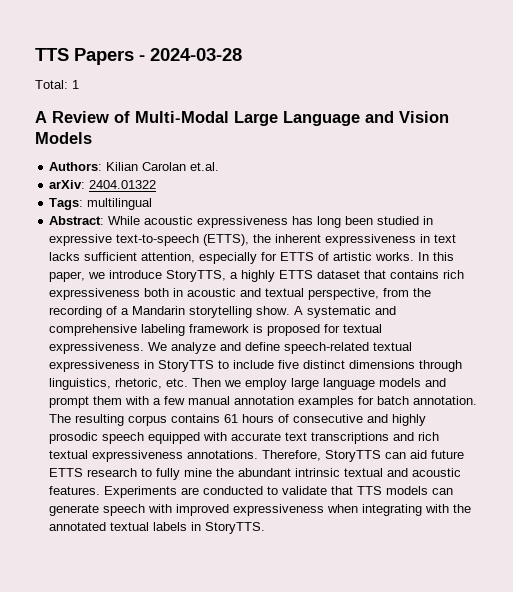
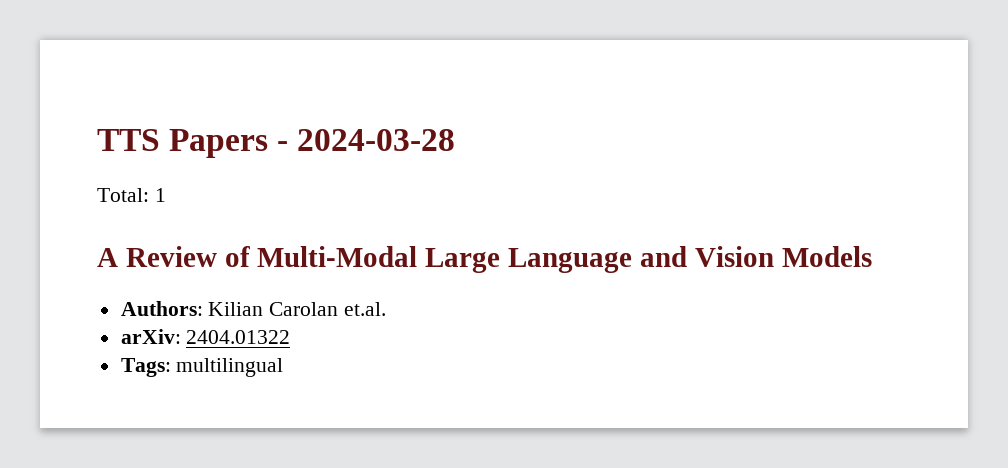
- Abstract: While acoustic expressiveness has long been studied in expressive text-to-speech (ETTS), the inherent expressiveness in text lacks sufficient attention, especially for ETTS of artistic works. In this paper, we introduce StoryTTS, a highly ETTS dataset that contains rich expressiveness both in acoustic and textual perspective, from the recording of a Mandarin storytelling show. A systematic and comprehensive labeling framework is proposed for textual expressiveness. We analyze and define speech-related textual expressiveness in StoryTTS to include five distinct dimensions through linguistics, rhetoric, etc. Then we employ large language models and prompt them with a few manual annotation examples for batch annotation. The resulting corpus contains 61 hours of consecutive and highly prosodic speech equipped with accurate text transcriptions and rich textual expressiveness annotations. Therefore, StoryTTS can aid future ETTS research to fully mine the abundant intrinsic textual and acoustic features. Experiments are conducted to validate that TTS models can generate speech with improved expressiveness when integrating with the annotated textual labels in StoryTTS.

